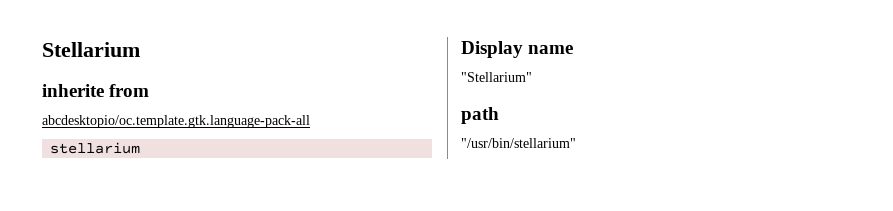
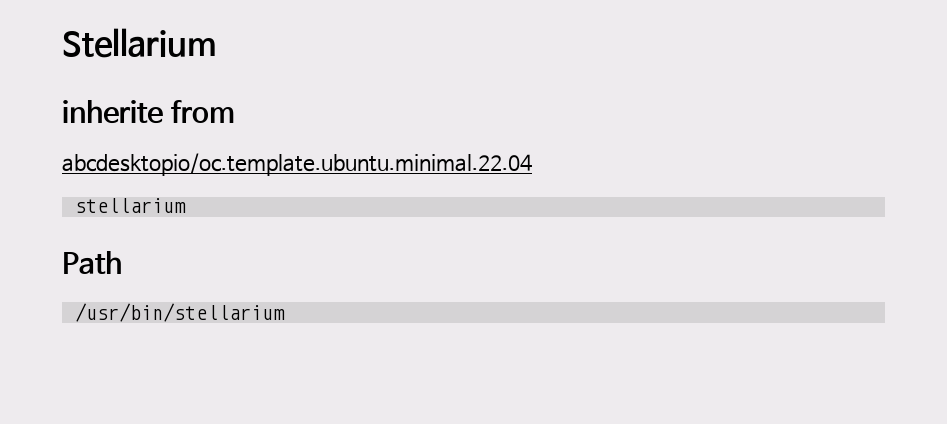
- abcdesktopio/oc.template.gtk.language-pack-all
+ abcdesktopio/oc.template.ubuntu.minimal.22.04
- Display name
- "Stellarium"
- path
- "/usr/bin/stellarium"
+ Path
+ /usr/bin/stellarium

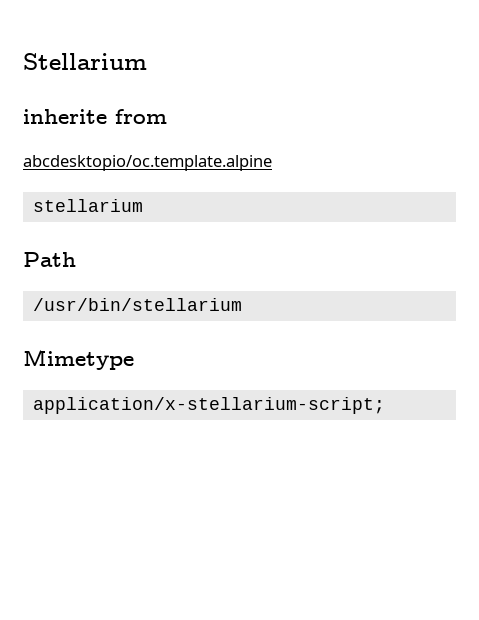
- abcdesktopio/oc.template.ubuntu.minimal.22.04
+ abcdesktopio/oc.template.alpine
+ Mimetype
+ application/x-stellarium-script;

